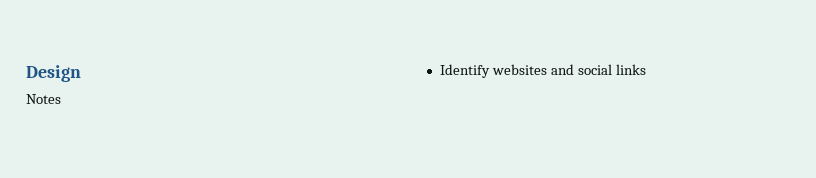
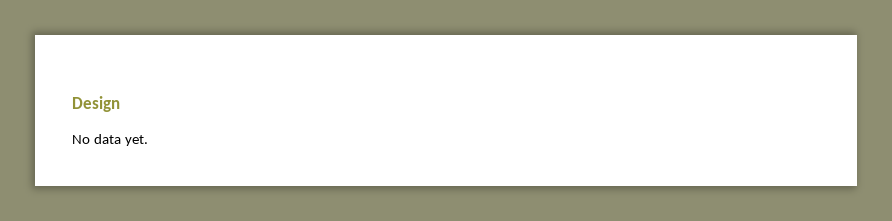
- Notes
- Identify websites and social links
+ No data yet.

